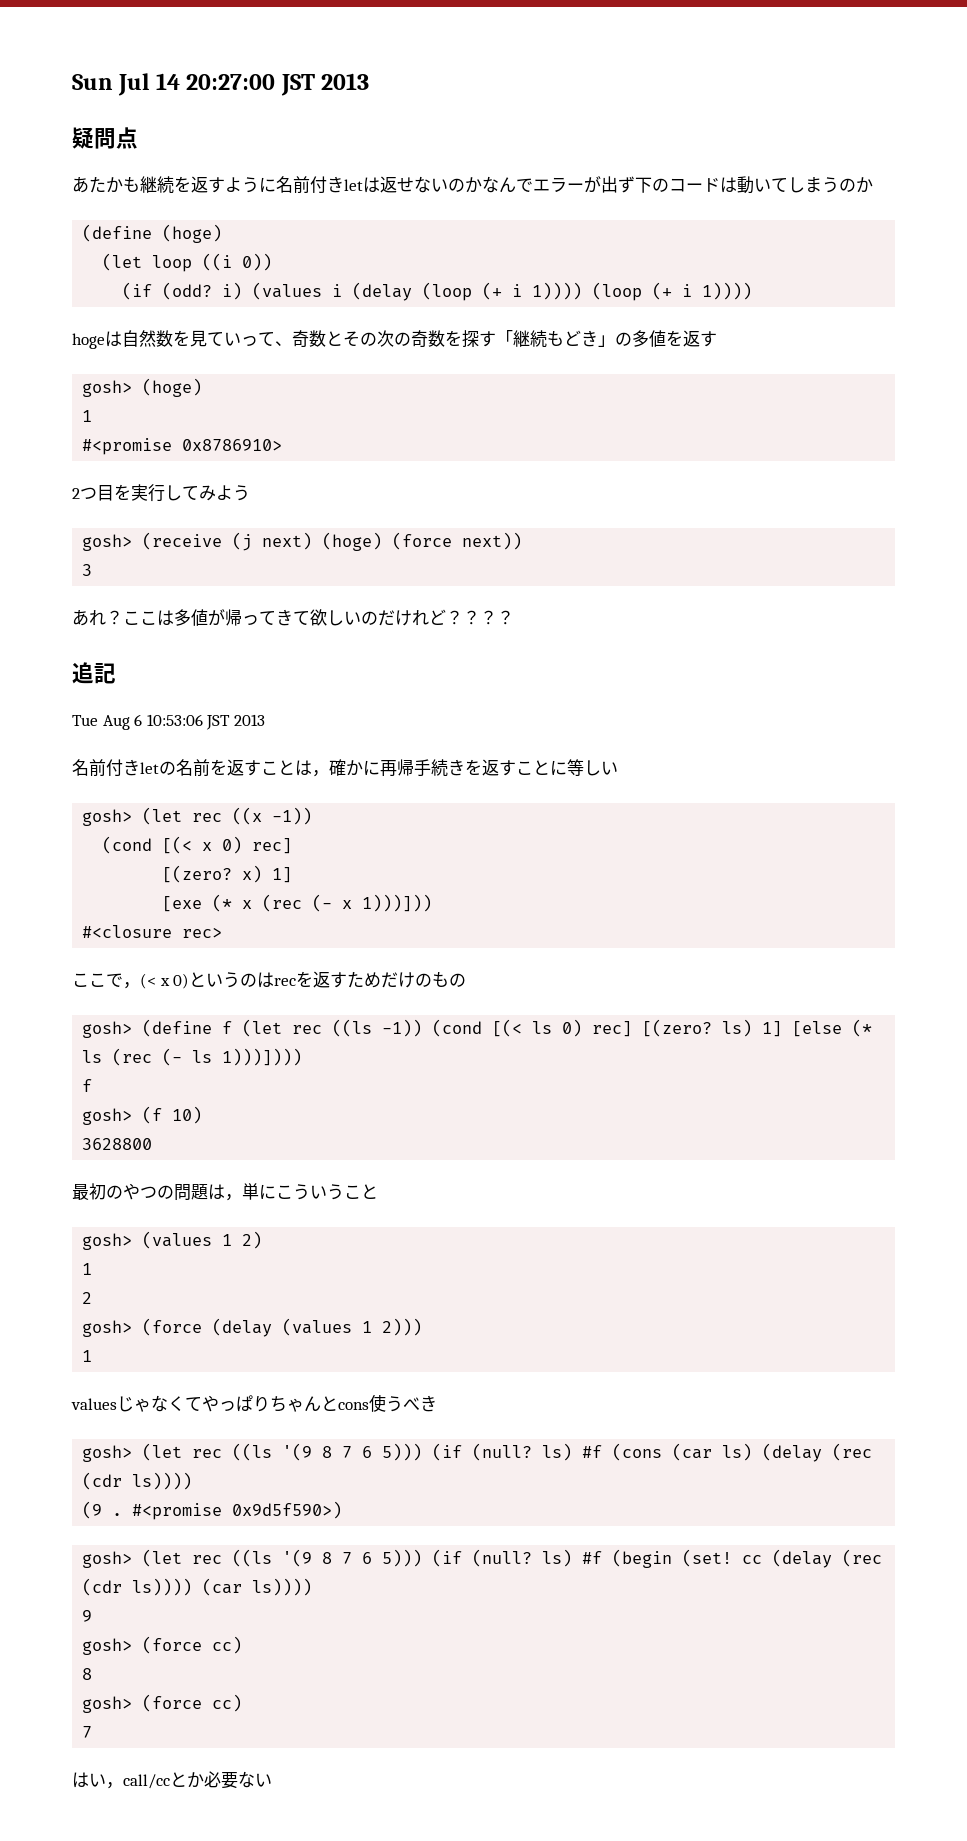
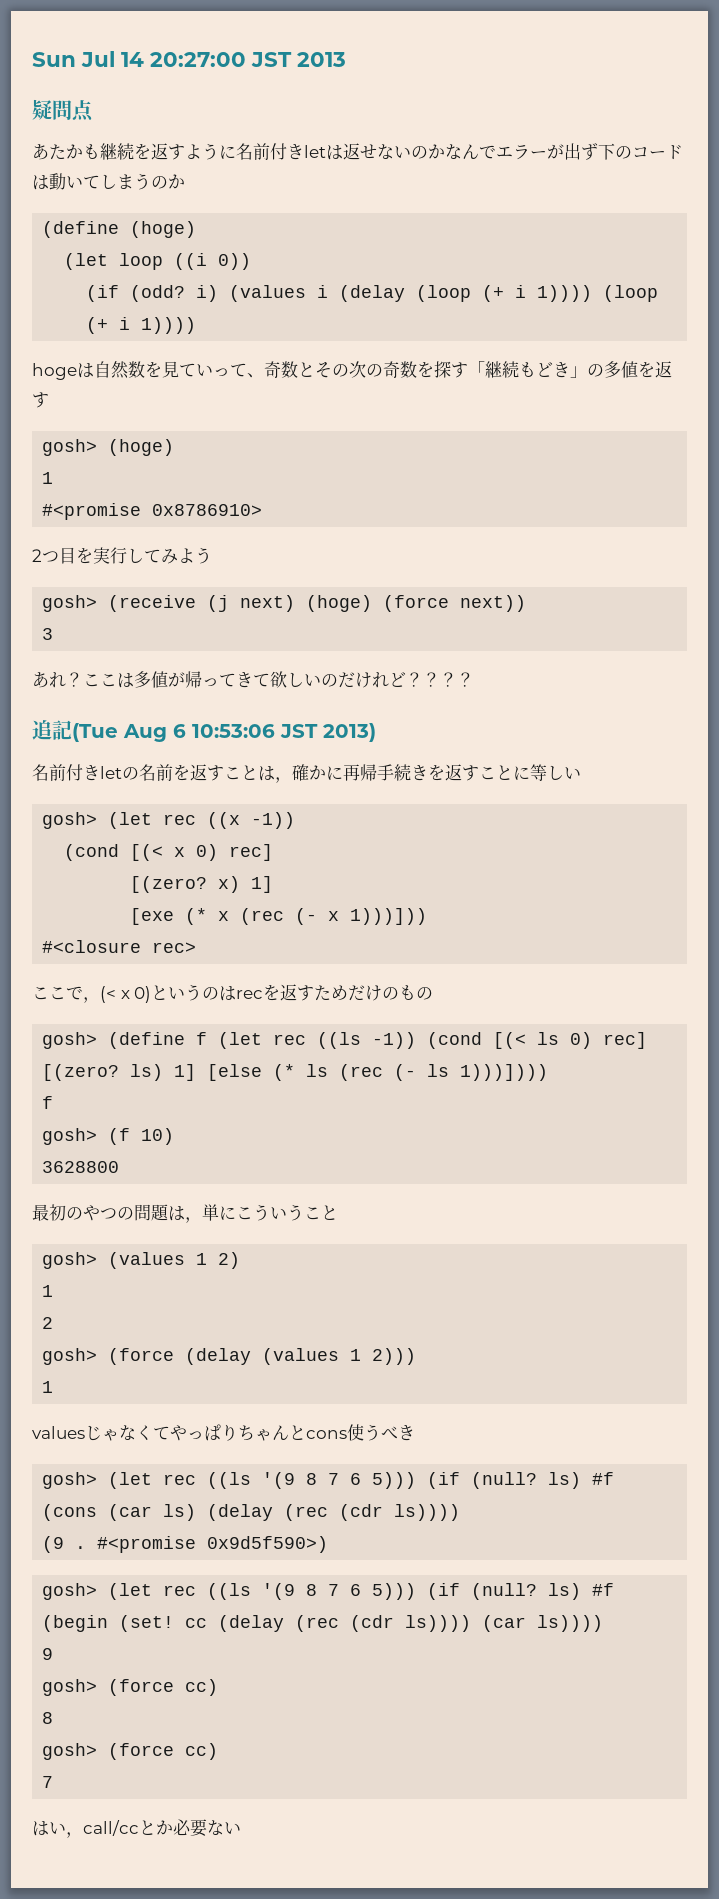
- 追記
- Tue Aug 6 10:53:06 JST 2013
+ 追記(Tue Aug 6 10:53:06 JST 2013)

